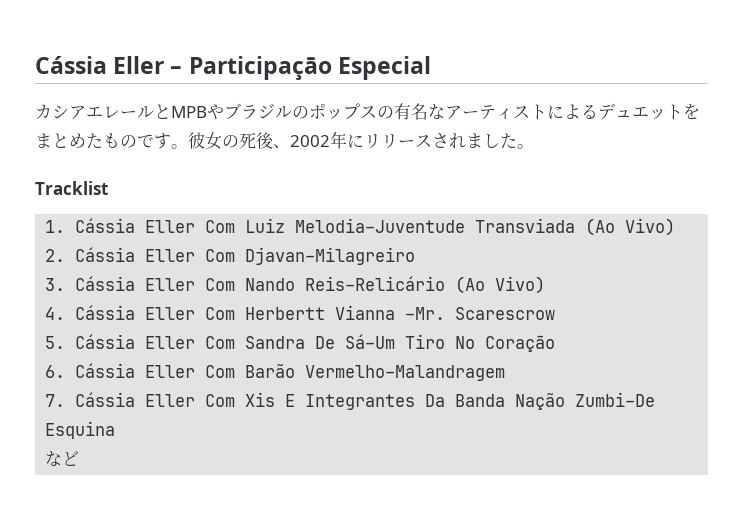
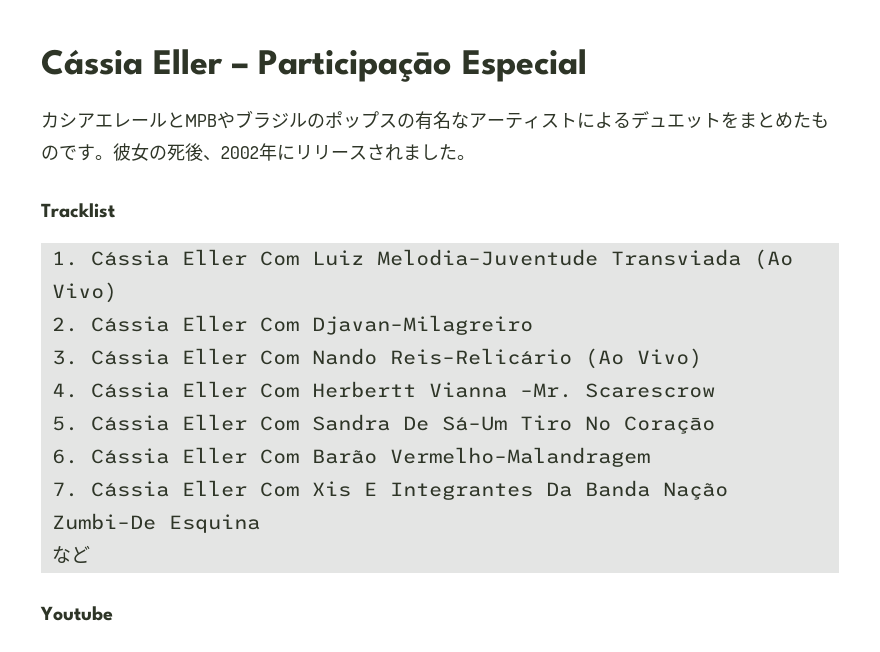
+ Youtube

